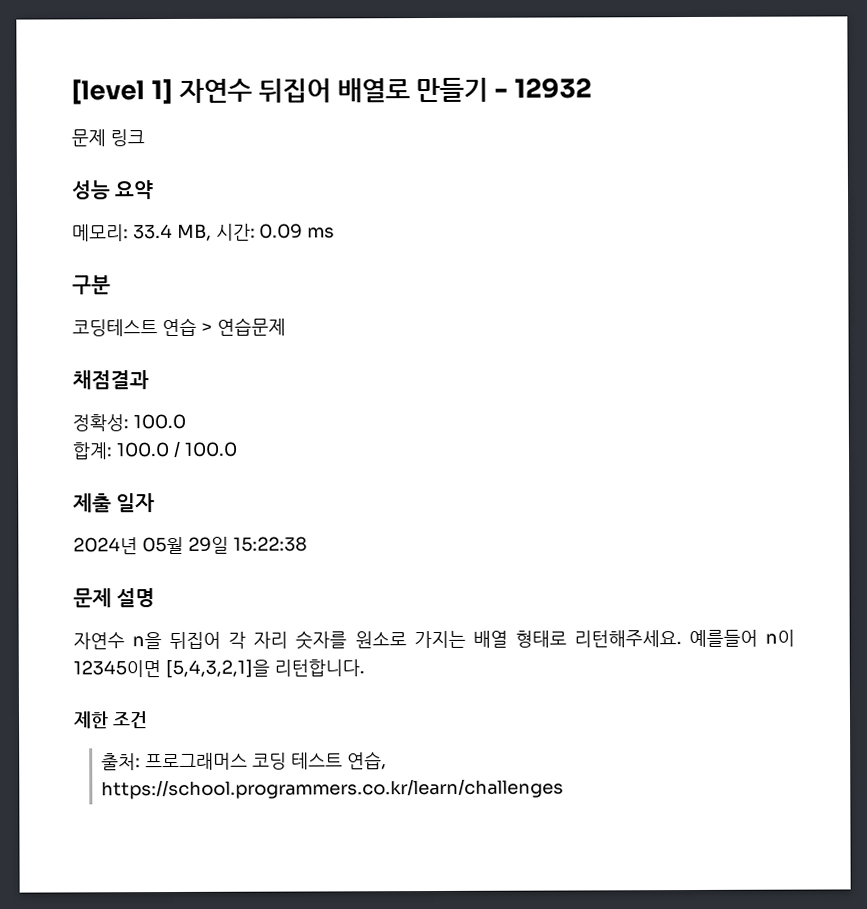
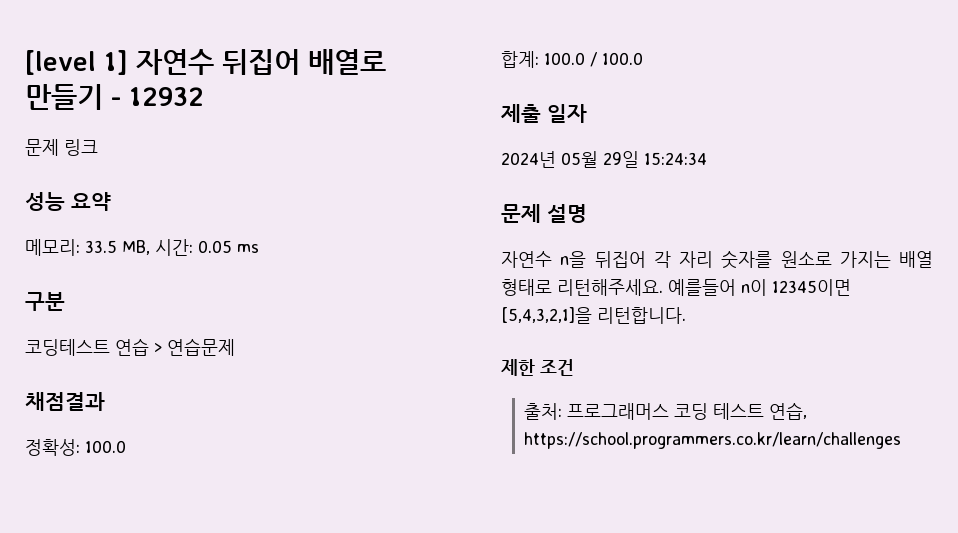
- 메모리: 33.4 MB, 시간: 0.09 ms
+ 메모리: 33.5 MB, 시간: 0.05 ms
- 2024년 05월 29일 15:22:38
+ 2024년 05월 29일 15:24:34

